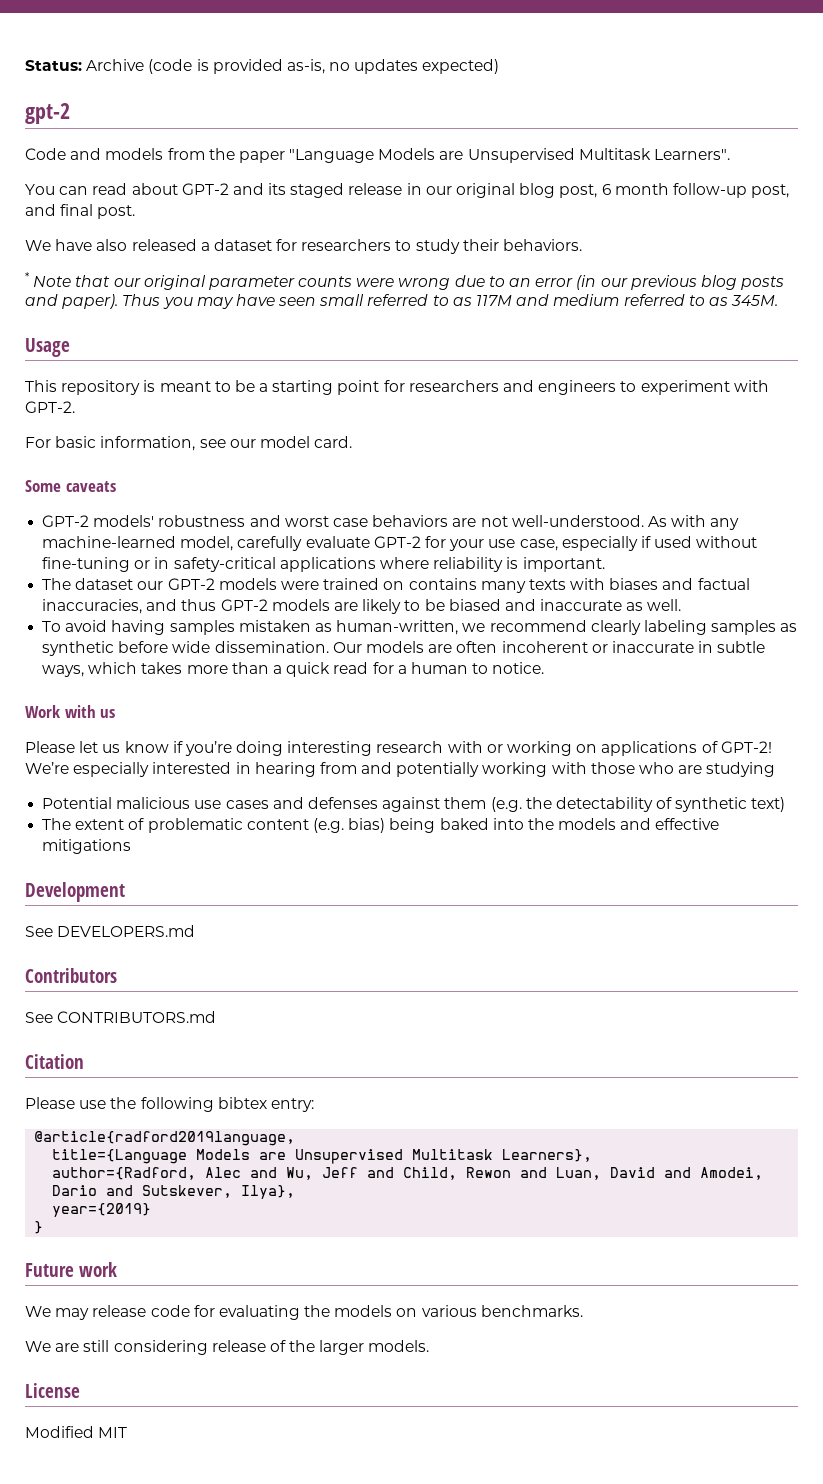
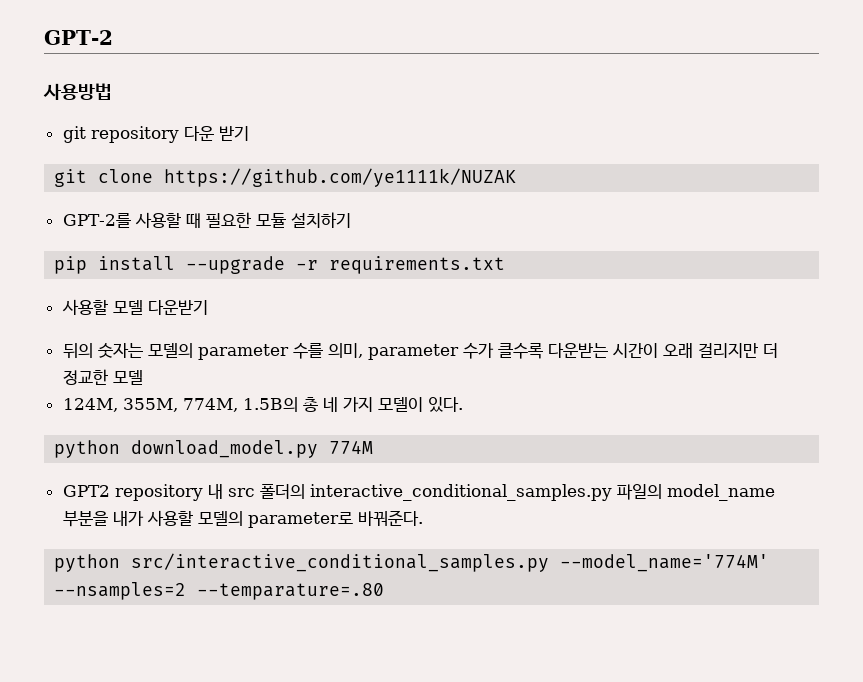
- Status: Archive (code is provided as-is, no updates expected)
- gpt-2
- Code and models from the paper "Language Models are Unsupervised Multitask Learners".
- You can read about GPT-2 and its staged release in our original blog post, 6 month follow-up post, and final post.
- We have also released a dataset for researchers to study their behaviors.
- * Note that our original parameter counts were wrong due to an error (in our previous blog posts and paper). Thus you may have seen small referred to as 117M and medium referred to as 345M.
- Usage
- This repository is meant to be a starting point for researchers and engineers to experiment with GPT-2.
- For basic information, see our model card.
- Some caveats
- GPT-2 models' robustness and worst case behaviors are not well-understood. As with any machine-learned model, carefully evaluate GPT-2 for your use case, especially if used without fine-tuning or in safety-critical applications where reliability is important.
- The dataset our GPT-2 models were trained on contains many texts with biases and factual inaccuracies, and thus GPT-2 models are likely to be biased and inaccurate as well.
- To avoid having samples mistaken as human-written, we recommend clearly labeling samples as synthetic before wide dissemination. Our models are often incoherent or inaccurate in subtle ways, which takes more than a quick read for a human to notice.
- Work with us
- Please let us know if you’re doing interesting research with or working on applications of GPT-2! We’re especially interested in hearing from and potentially working with those who are studying
- Potential malicious use cases and defenses against them (e.g. the detectability of synthetic text)
- The extent of problematic content (e.g. bias) being baked into the models and effective mitigations
- Development
- See DEVELOPERS.md
- Contributors
- See CONTRIBUTORS.md
- Citation
- Please use the following bibtex entry:
- @article{radford2019language,
- title={Language Models are Unsupervised Multitask Learners},
- author={Radford, Alec and Wu, Jeff and Child, Rewon and Luan, David and Amodei, Dario and Sutskever, Ilya},
- year={2019}
- }
- Future work
- We may release code for evaluating the models on various benchmarks.
- We are still considering release of the larger models.
- License
- Modified MIT
+ GPT-2
+ 사용방법
+ git repository 다운 받기
+ git clone https://github.com/ye1111k/NUZAK
+ GPT-2를 사용할 때 필요한 모듈 설치하기
+ pip install --upgrade -r requirements.txt
+ 사용할 모델 다운받기
+ 뒤의 숫자는 모델의 parameter 수를 의미, parameter 수가 클수록 다운받는 시간이 오래 걸리지만 더 정교한 모델
+ 124M, 355M, 774M, 1.5B의 총 네 가지 모델이 있다.
+ python download_model.py 774M
+ GPT2 repository 내 src 폴더의 interactive_conditional_samples.py 파일의 model_name 부분을 내가 사용할 모델의 parameter로 바꿔준다.
+ python src/interactive_conditional_samples.py --model_name='774M' --nsamples=2 --temparature=.80

